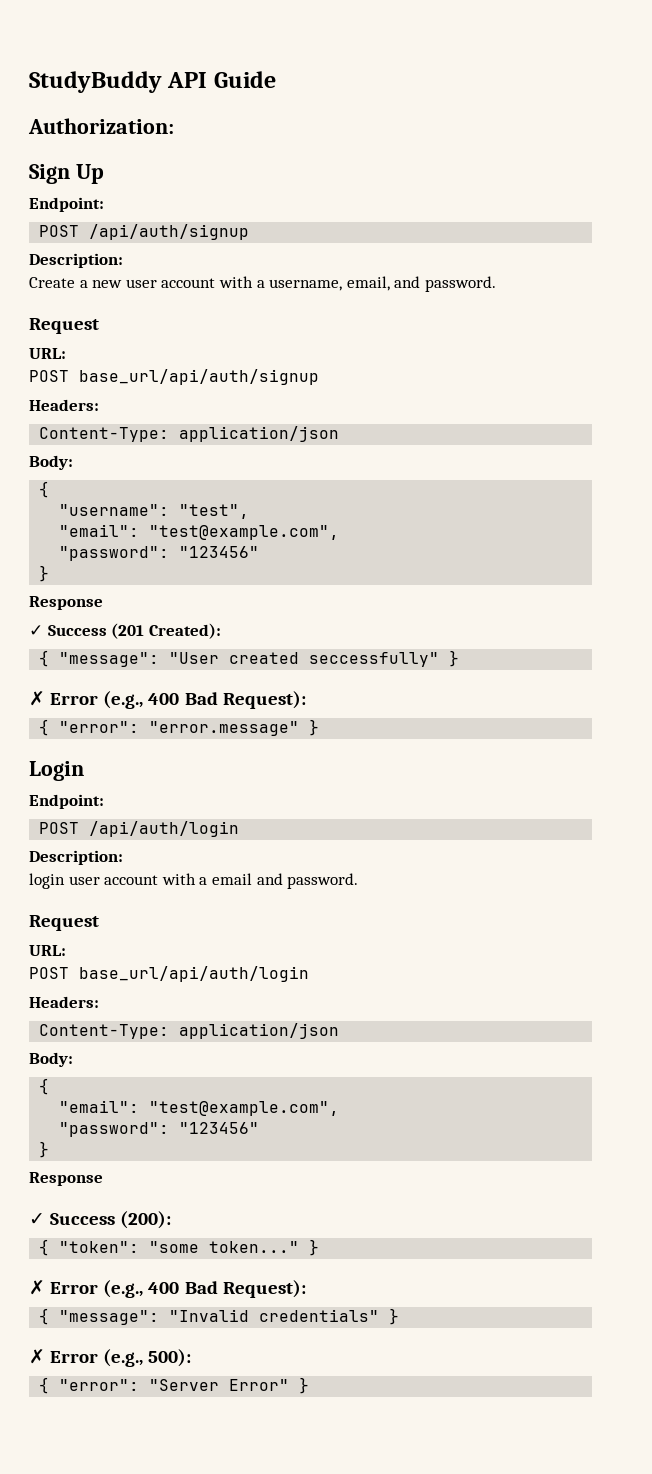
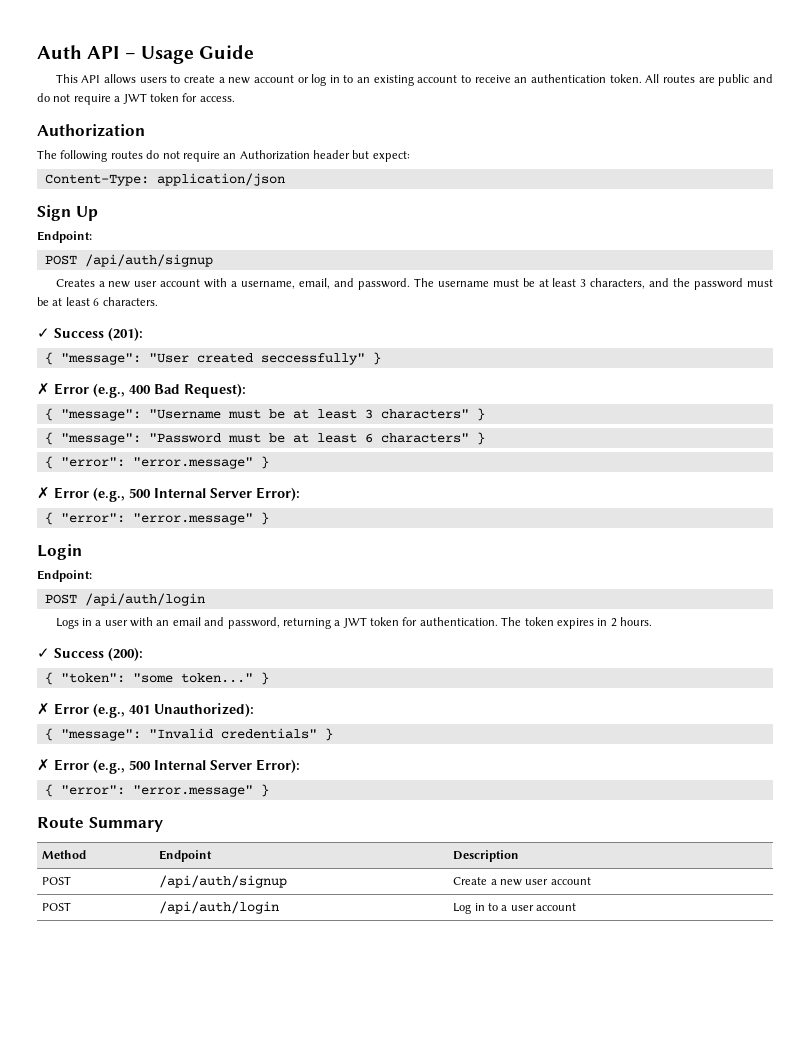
- StudyBuddy API Guide
- Authorization:
+ Auth API – Usage Guide
+ This API allows users to create a new account or log in to an existing account to receive an authentication token. All routes are public and do not require a JWT token for access.
+ Authorization
+ The following routes do not require an Authorization header but expect:
+ Content-Type: application/json
  POST /api/auth/signup
- Description:
- Create a new user account with a username, email, and password.
- Request
- URL:
- POST base_url/api/auth/signup
- Headers:
- Content-Type: application/json
- Body:
- {
- "username": "test",
- "email": "test@example.com",
- "password": "123456"
- }
- Response
- ✓ Success (201 Created):
+ Creates a new user account with a username, email, and password. The username must be at least 3 characters, and the password must be at least 6 characters.
+ ✓ Success (201):
+ { "message": "Username must be at least 3 characters" }
+ { "message": "Password must be at least 6 characters" }
+ { "error": "error.message" }
+ ✗ Error (e.g., 500 Internal Server Error):
  POST /api/auth/login
- Description:
- login user account with a email and password.
- Request
- URL:
- POST base_url/api/auth/login
- Headers:
- Content-Type: application/json
- Body:
- {
- "email": "test@example.com",
- "password": "123456"
- }
- Response
+ Logs in a user with an email and password, returning a JWT token for authentication. The token expires in 2 hours.
  { "token": "some token..." }
- ✗ Error (e.g., 400 Bad Request):
+ ✗ Error (e.g., 401 Unauthorized):
  { "message": "Invalid credentials" }
- ✗ Error (e.g., 500):
- { "error": "Server Error" }
+ ✗ Error (e.g., 500 Internal Server Error):
+ { "error": "error.message" }
+ Route Summary
+ Method | Endpoint | Description
+ POST | /api/auth/signup | Create a new user account
+ POST | /api/auth/login | Log in to a user account

